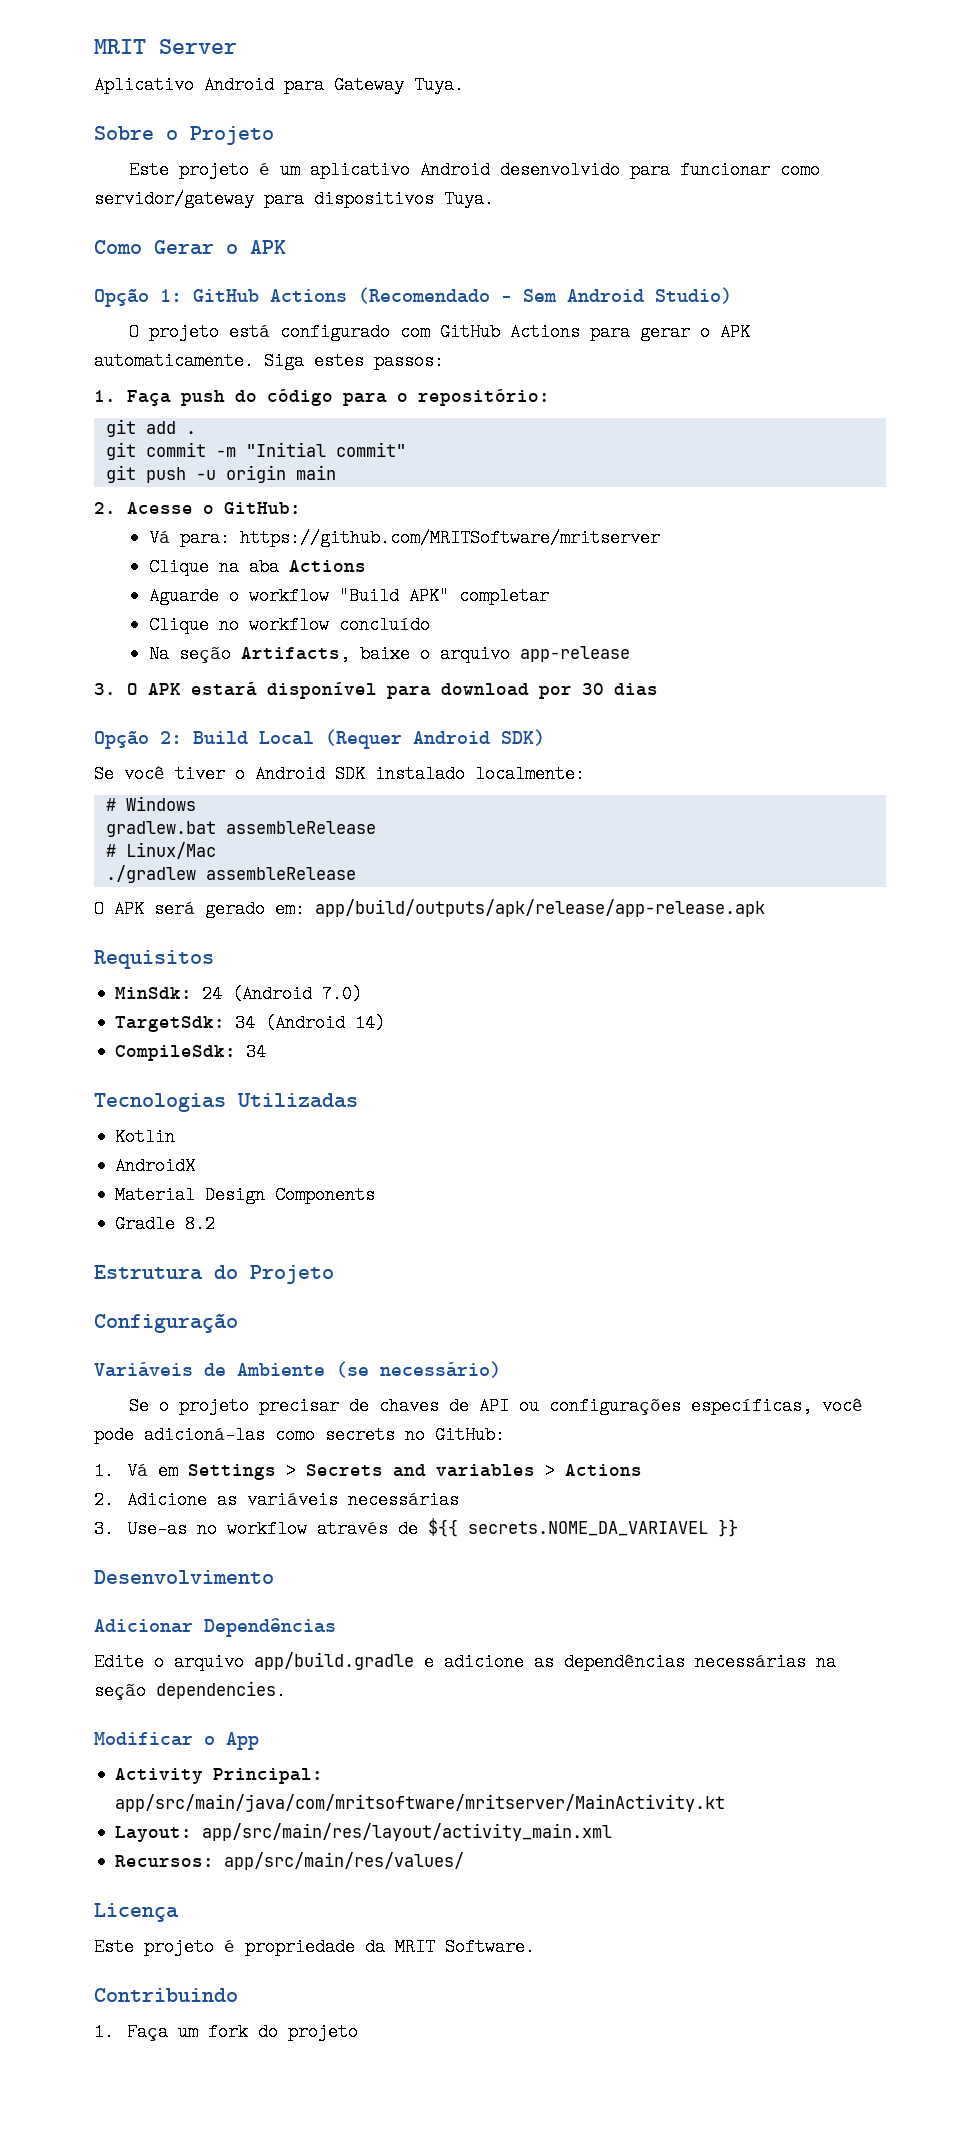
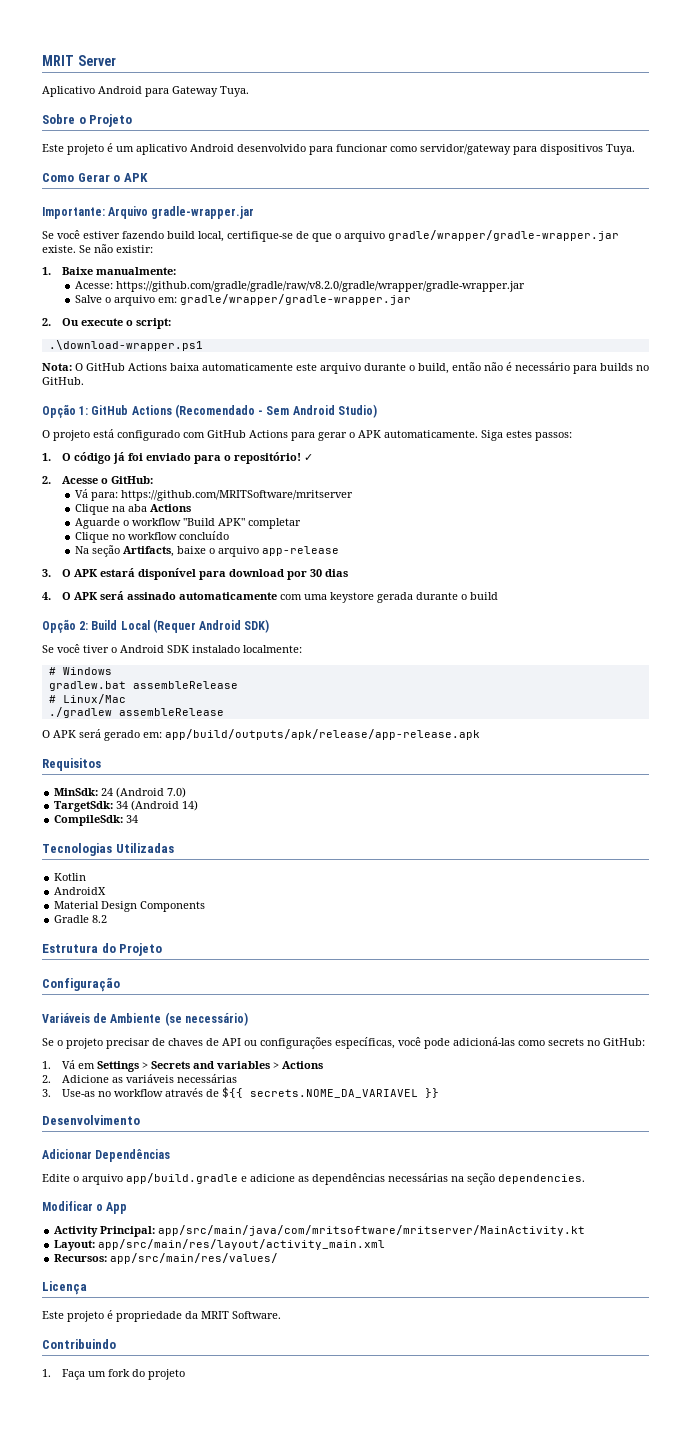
+ Importante: Arquivo gradle-wrapper.jar
+ Se você estiver fazendo build local, certifique-se de que o arquivo gradle/wrapper/gradle-wrapper.jar existe. Se não existir:
+ 1. Baixe manualmente:
+ Acesse: https://github.com/gradle/gradle/raw/v8.2.0/gradle/wrapper/gradle-wrapper.jar
+ Salve o arquivo em: gradle/wrapper/gradle-wrapper.jar
+ 2. Ou execute o script:
+ .\download-wrapper.ps1
+ Nota: O GitHub Actions baixa automaticamente este arquivo durante o build, então não é necessário para builds no GitHub.
- 1. Faça push do código para o repositório:
- git add .
- git commit -m "Initial commit"
- git push -u origin main
+ 1. O código já foi enviado para o repositório! ✓
+ 4. O APK será assinado automaticamente com uma keystore gerada durante o build

